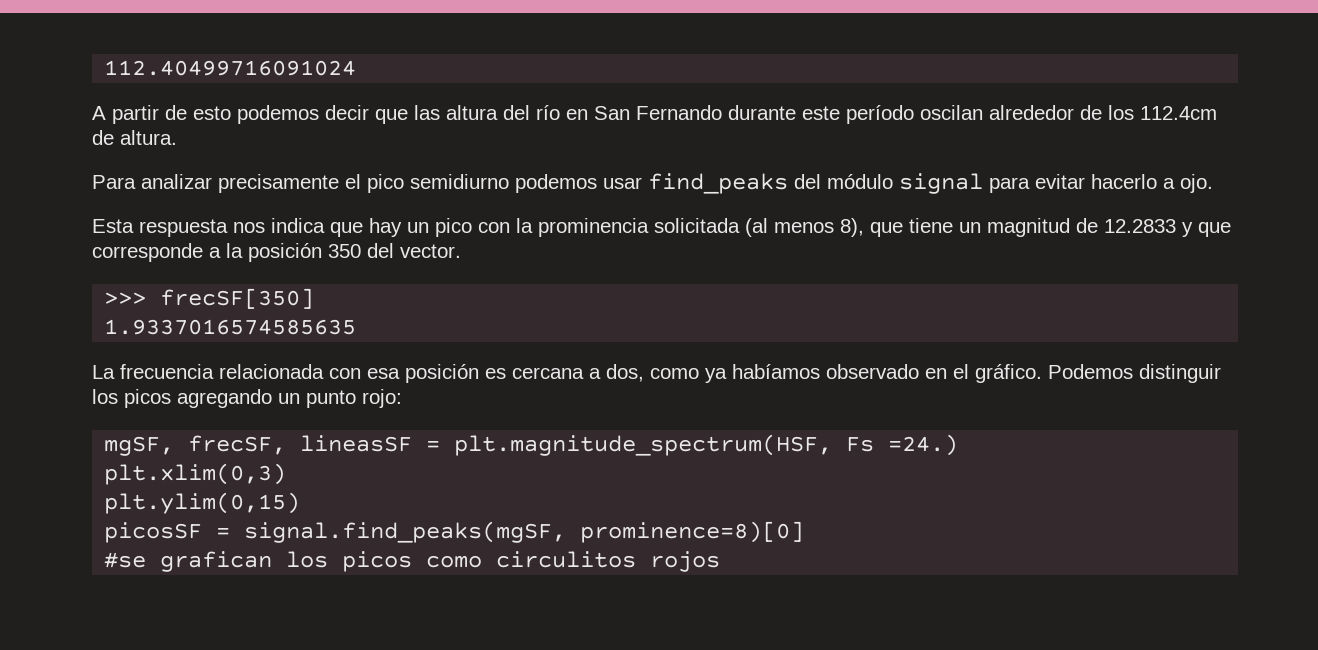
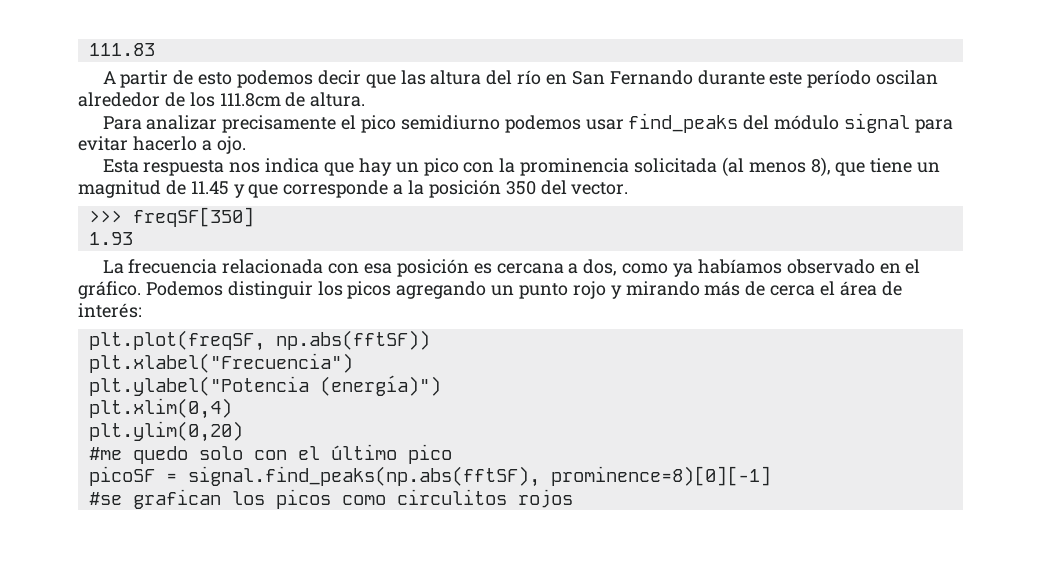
- 112.40499716091024
+ 111.83
- A partir de esto podemos decir que las altura del río en San Fernando durante este período oscilan alrededor de los 112.4cm de altura.
+ A partir de esto podemos decir que las altura del río en San Fernando durante este período oscilan alrededor de los 111.8cm de altura.
- Esta respuesta nos indica que hay un pico con la prominencia solicitada (al menos 8), que tiene un magnitud de 12.2833 y que corresponde a la posición 350 del vector.
+ Esta respuesta nos indica que hay un pico con la prominencia solicitada (al menos 8), que tiene un magnitud de 11.45 y que corresponde a la posición 350 del vector.
- >>> frecSF[350]
- 1.9337016574585635
+ >>> freqSF[350]
+ 1.93
- Podemos distinguir los picos agregando un punto rojo:
- mgSF, frecSF, lineasSF = plt.magnitude_spectrum(HSF, Fs =24.)
- plt.xlim(0,3)
- plt.ylim(0,15)
- picosSF = signal.find_peaks(mgSF, prominence=8)[0]
+ Podemos distinguir los picos agregando un punto rojo y mirando más de cerca el área de interés:
+ plt.plot(freqSF, np.abs(fftSF))
+ plt.xlabel("Frecuencia")
+ plt.ylabel("Potencia (energía)")
+ plt.xlim(0,4)
+ plt.ylim(0,20)
+ #me quedo solo con el último pico
+ picoSF = signal.find_peaks(np.abs(fftSF), prominence=8)[0][-1]

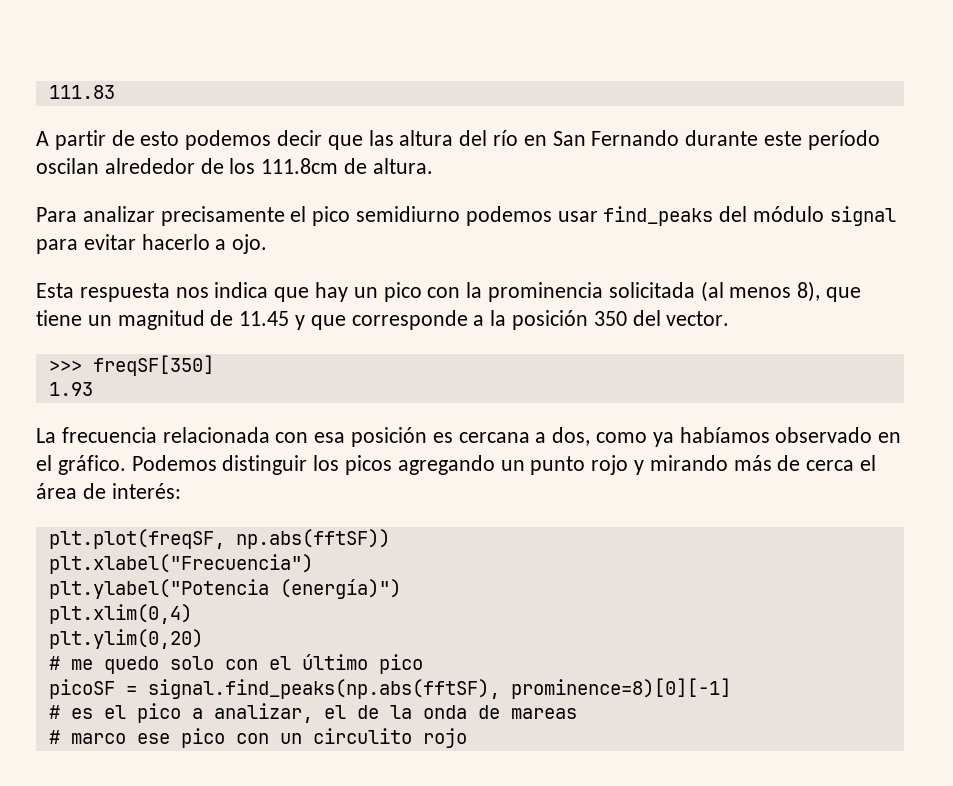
- #me quedo solo con el último pico
+ # me quedo solo con el último pico
- #se grafican los picos como circulitos rojos
+ # es el pico a analizar, el de la onda de mareas
+ # marco ese pico con un circulito rojo

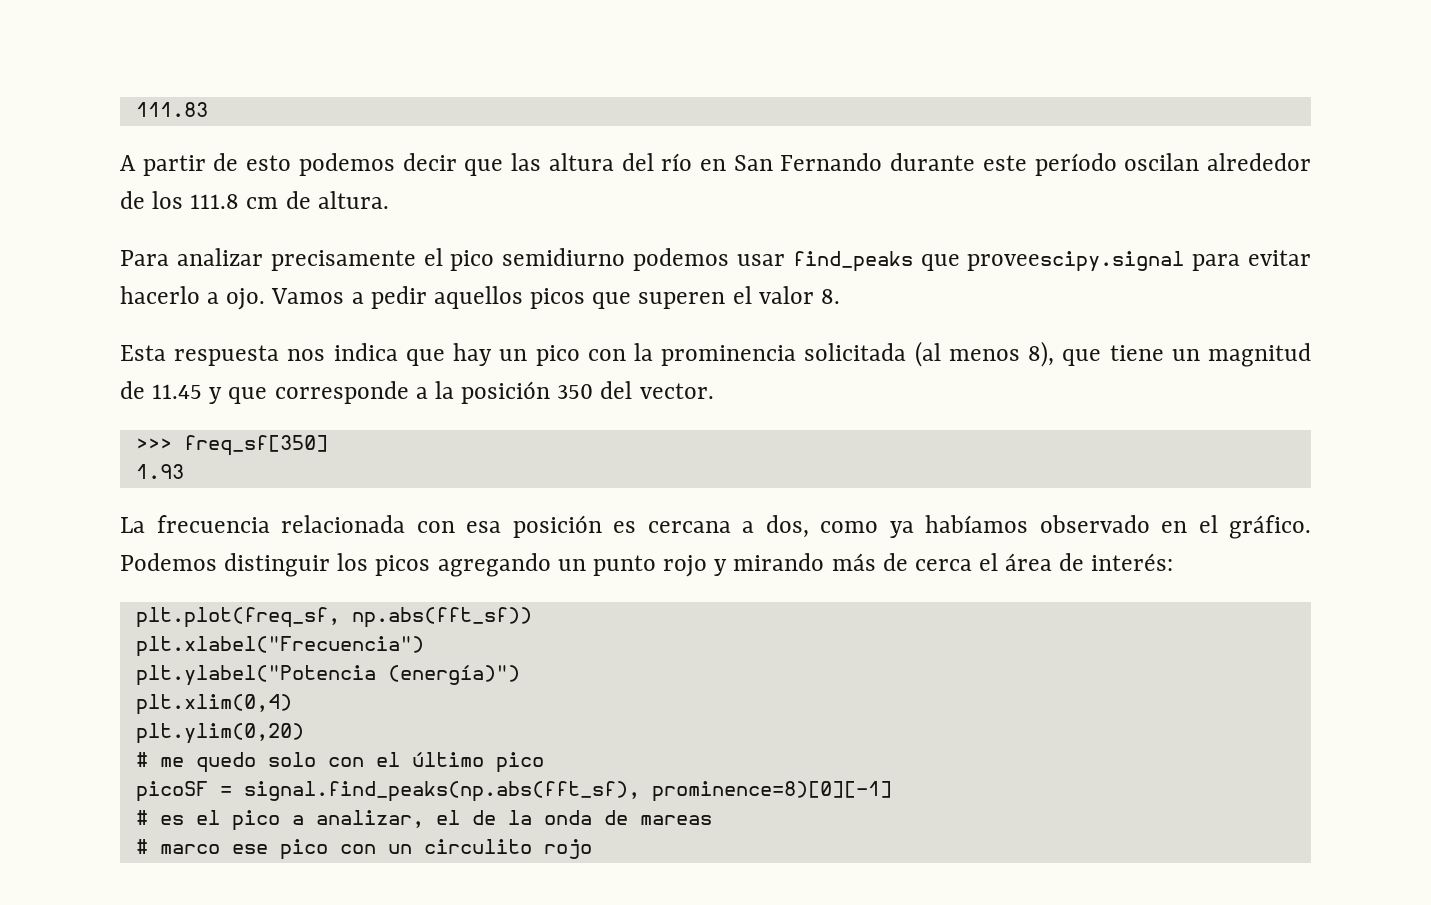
- A partir de esto podemos decir que las altura del río en San Fernando durante este período oscilan alrededor de los 111.8cm de altura.
+ A partir de esto podemos decir que las altura del río en San Fernando durante este período oscilan alrededor de los 111.8 cm de altura.
- Para analizar precisamente el pico semidiurno podemos usar find_peaks del módulo signal para evitar hacerlo a ojo.
+ Para analizar precisamente el pico semidiurno podemos usar find_peaks que proveescipy.signal para evitar hacerlo a ojo. Vamos a pedir aquellos picos que superen el valor 8.
- >>> freqSF[350]
+ >>> freq_sf[350]
- plt.plot(freqSF, np.abs(fftSF))
+ plt.plot(freq_sf, np.abs(fft_sf))
- picoSF = signal.find_peaks(np.abs(fftSF), prominence=8)[0][-1]
+ picoSF = signal.find_peaks(np.abs(fft_sf), prominence=8)[0][-1]

